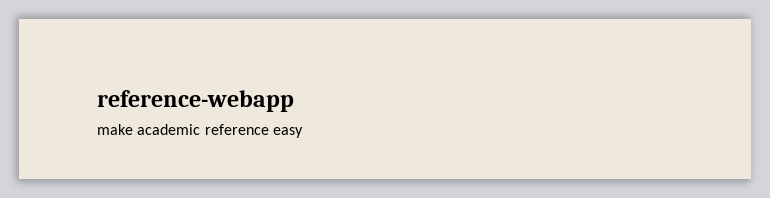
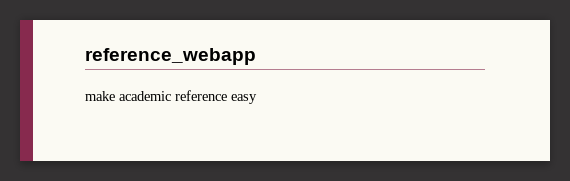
- reference-webapp
+ reference_webapp

